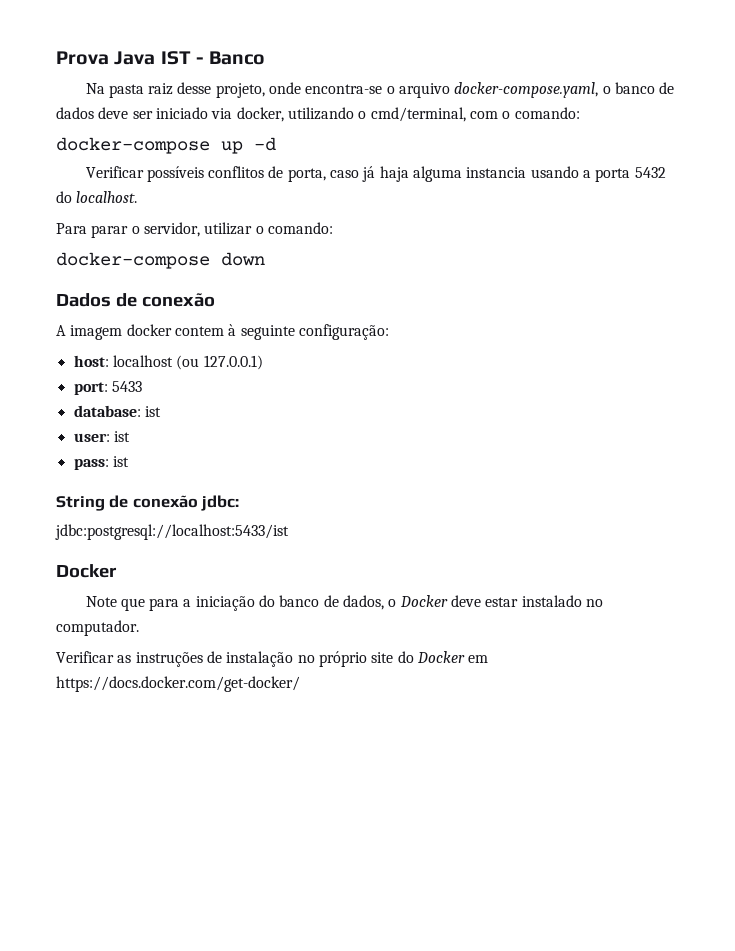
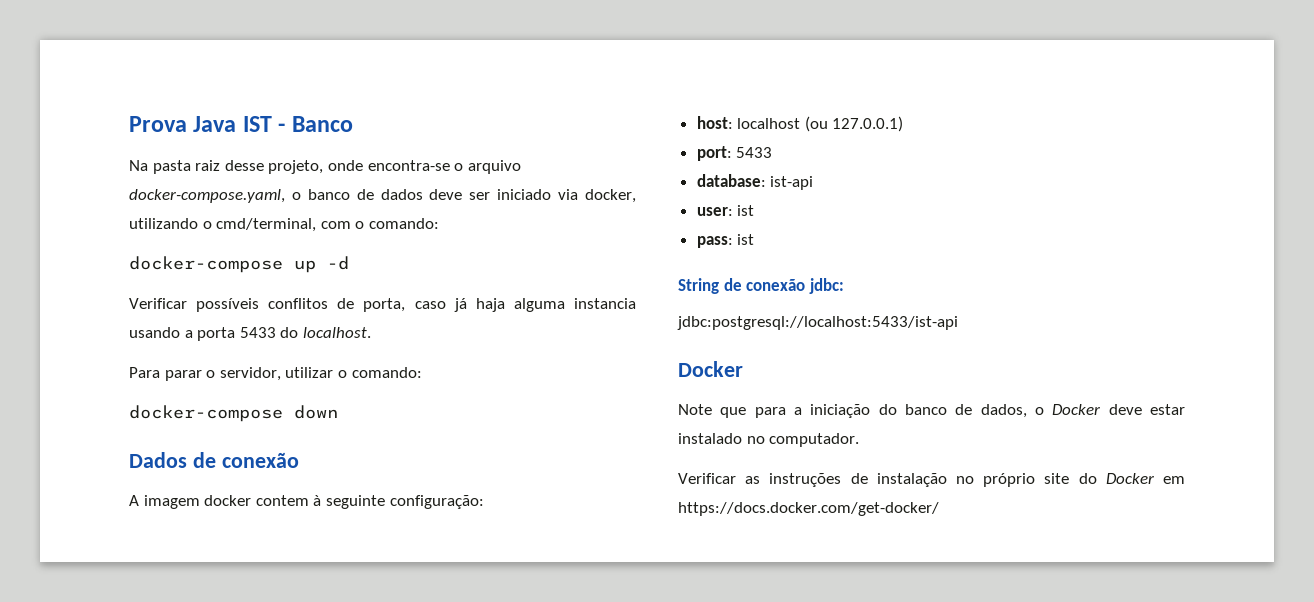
- Verificar possíveis conflitos de porta, caso já haja alguma instancia usando a porta 5432 do localhost.
+ Verificar possíveis conflitos de porta, caso já haja alguma instancia usando a porta 5433 do localhost.
- database: ist
+ database: ist-api
- jdbc:postgresql://localhost:5433/ist
+ jdbc:postgresql://localhost:5433/ist-api

